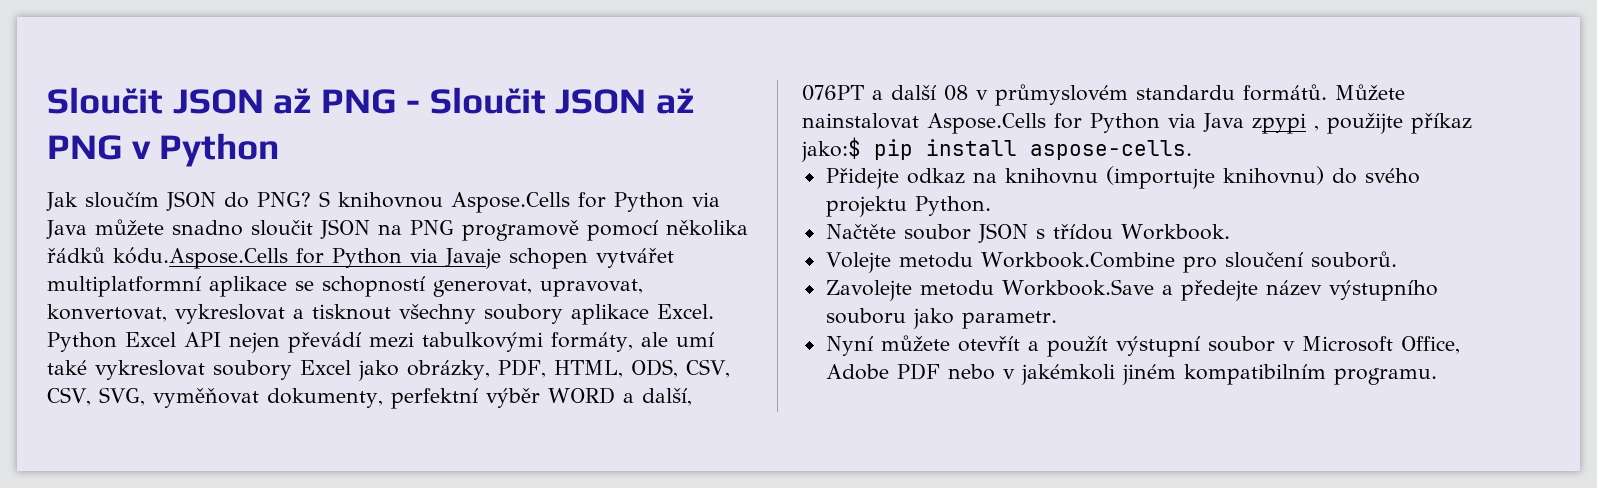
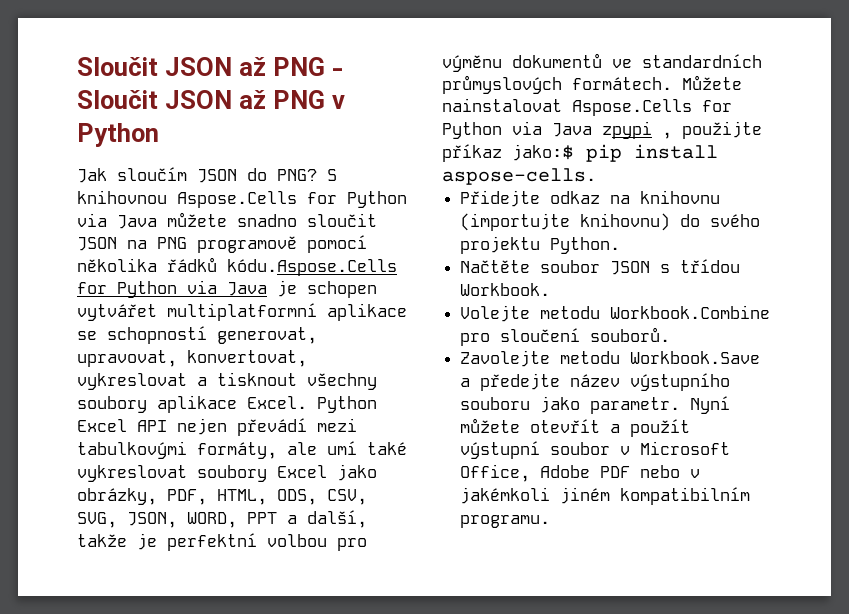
- S knihovnou Aspose.Cells for Python via Java můžete snadno sloučit JSON na PNG programově pomocí několika řádků kódu.Aspose.Cells for Python via Javaje schopen vytvářet multiplatformní aplikace se schopností generovat, upravovat, konvertovat, vykreslovat a tisknout všechny soubory aplikace Excel.
+ S knihovnou Aspose.Cells for Python via Java můžete snadno sloučit JSON na PNG programově pomocí několika řádků kódu.Aspose.Cells for Python via Java je schopen vytvářet multiplatformní aplikace se schopností generovat, upravovat, konvertovat, vykreslovat a tisknout všechny soubory aplikace Excel.
- Python Excel API nejen převádí mezi tabulkovými formáty, ale umí také vykreslovat soubory Excel jako obrázky, PDF, HTML, ODS, CSV, CSV, SVG, vyměňovat dokumenty, perfektní výběr WORD a další, 076PT a další 08 v průmyslovém standardu formátů.
+ Python Excel API nejen převádí mezi tabulkovými formáty, ale umí také vykreslovat soubory Excel jako obrázky, PDF, HTML, ODS, CSV, SVG, JSON, WORD, PPT a další, takže je perfektní volbou pro výměnu dokumentů ve standardních průmyslových formátech.
- Zavolejte metodu Workbook.Save a předejte název výstupního souboru jako parametr.
- Nyní můžete otevřít a použít výstupní soubor v Microsoft Office, Adobe PDF nebo v jakémkoli jiném kompatibilním programu.
+ Zavolejte metodu Workbook.Save a předejte název výstupního souboru jako parametr. Nyní můžete otevřít a použít výstupní soubor v Microsoft Office, Adobe PDF nebo v jakémkoli jiném kompatibilním programu.

